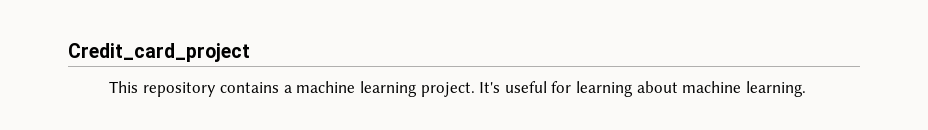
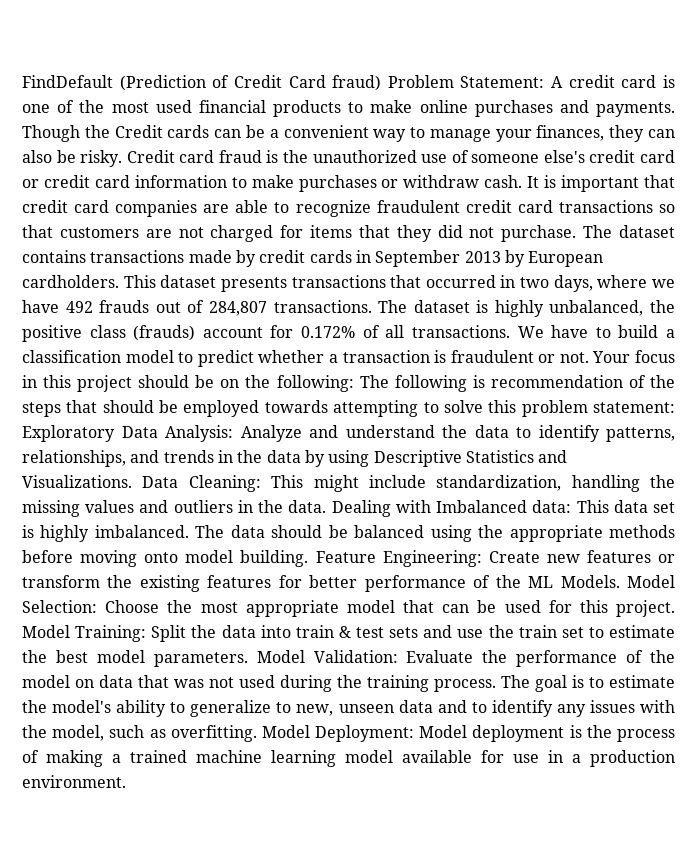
- Credit_card_project
- This repository contains a machine learning project. It's useful for learning about machine learning.
+ FindDefault (Prediction of Credit Card fraud) Problem Statement: A credit card is one of the most used financial products to make online purchases and payments. Though the Credit cards can be a convenient way to manage your finances, they can also be risky. Credit card fraud is the unauthorized use of someone else's credit card or credit card information to make purchases or withdraw cash. It is important that credit card companies are able to recognize fraudulent credit card transactions so that customers are not charged for items that they did not purchase. The dataset contains transactions made by credit cards in September 2013 by European cardholders. This dataset presents transactions that occurred in two days, where we have 492 frauds out of 284,807 transactions. The dataset is highly unbalanced, the positive class (frauds) account for 0.172% of all transactions. We have to build a classification model to predict whether a transaction is fraudulent or not. Your focus in this project should be on the following: The following is recommendation of the steps that should be employed towards attempting to solve this problem statement: Exploratory Data Analysis: Analyze and understand the data to identify patterns, relationships, and trends in the data by using Descriptive Statistics and Visualizations. Data Cleaning: This might include standardization, handling the missing values and outliers in the data. Dealing with Imbalanced data: This data set is highly imbalanced. The data should be balanced using the appropriate methods before moving onto model building. Feature Engineering: Create new features or transform the existing features for better performance of the ML Models. Model Selection: Choose the most appropriate model that can be used for this project. Model Training: Split the data into train & test sets and use the train set to estimate the best model parameters. Model Validation: Evaluate the performance of the model on data that was not used during the training process. The goal is to estimate the model's ability to generalize to new, unseen data and to identify any issues with the model, such as overfitting. Model Deployment: Model deployment is the process of making a trained machine learning model available for use in a production environment.

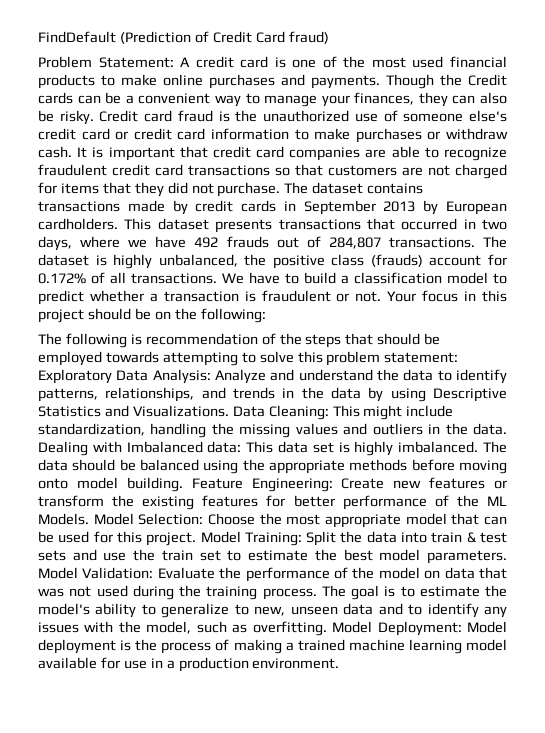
- FindDefault (Prediction of Credit Card fraud) Problem Statement: A credit card is one of the most used financial products to make online purchases and payments.
+ FindDefault (Prediction of Credit Card fraud)
+ Problem Statement: A credit card is one of the most used financial products to make online purchases and payments.
- Your focus in this project should be on the following: The following is recommendation of the steps that should be employed towards attempting to solve this problem statement: Exploratory Data Analysis: Analyze and understand the data to identify patterns, relationships, and trends in the data by using Descriptive Statistics and Visualizations.
+ Your focus in this project should be on the following:
+ The following is recommendation of the steps that should be employed towards attempting to solve this problem statement: Exploratory Data Analysis: Analyze and understand the data to identify patterns, relationships, and trends in the data by using Descriptive Statistics and Visualizations.

